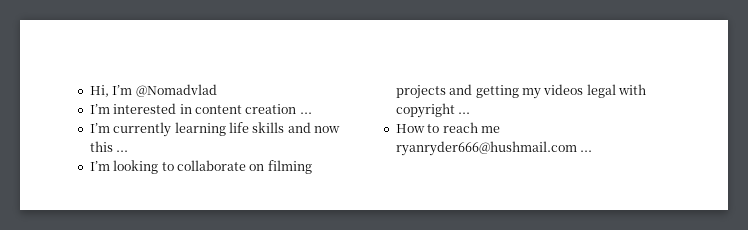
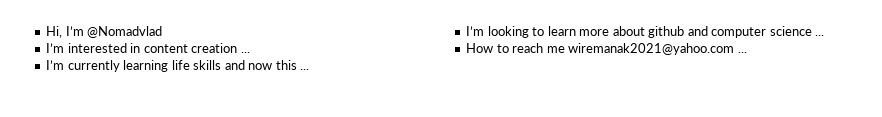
- I’m looking to collaborate on filming projects and getting my videos legal with copyright ...
+ I’m looking to learn more about github and computer science ...
- How to reach me ryanryder666@hushmail.com ...
+ How to reach me wiremanak2021@yahoo.com ...

